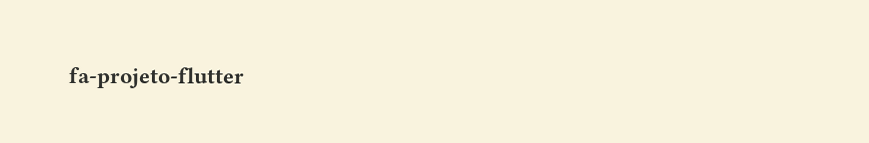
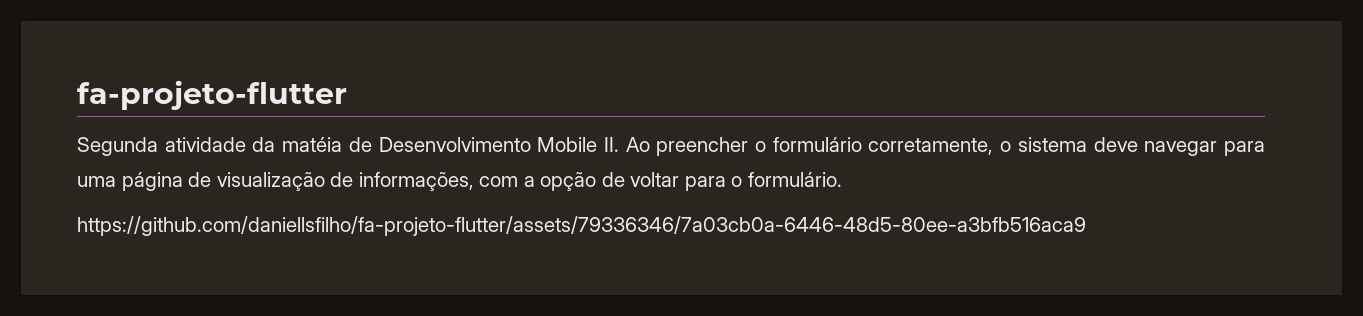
+ Segunda atividade da matéia de Desenvolvimento Mobile II. Ao preencher o formulário corretamente, o sistema deve navegar para uma página de visualização de informações, com a opção de voltar para o formulário.
+ https://github.com/daniellsfilho/fa-projeto-flutter/assets/79336346/7a03cb0a-6446-48d5-80ee-a3bfb516aca9

